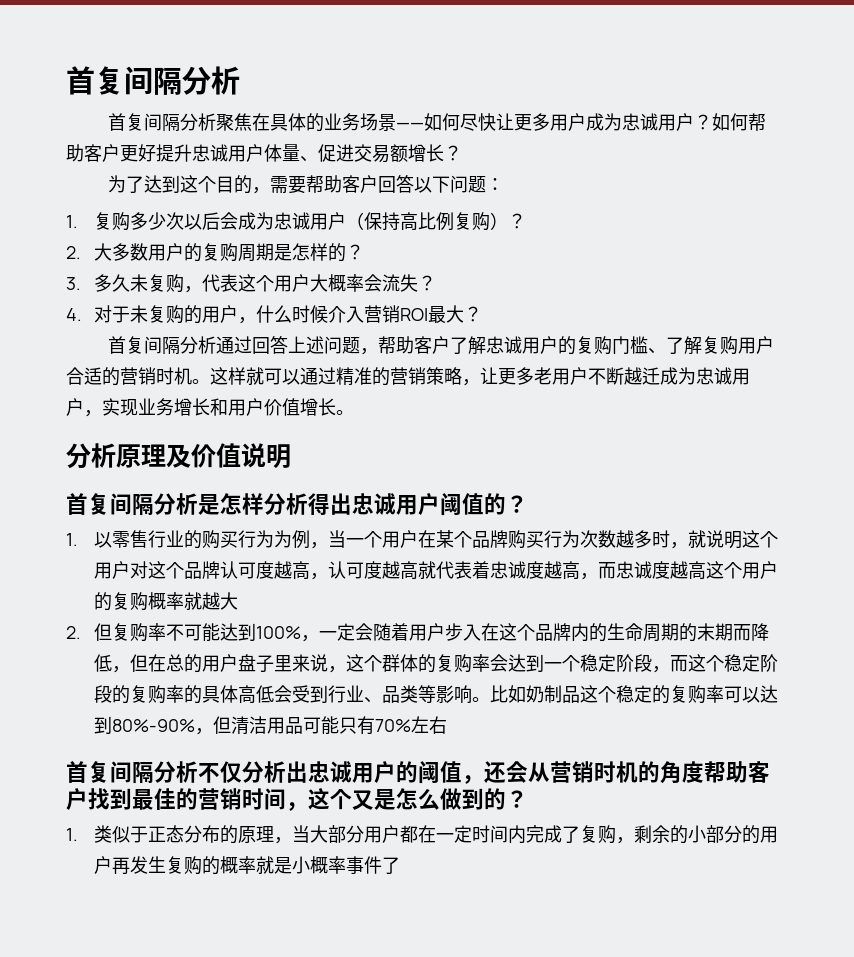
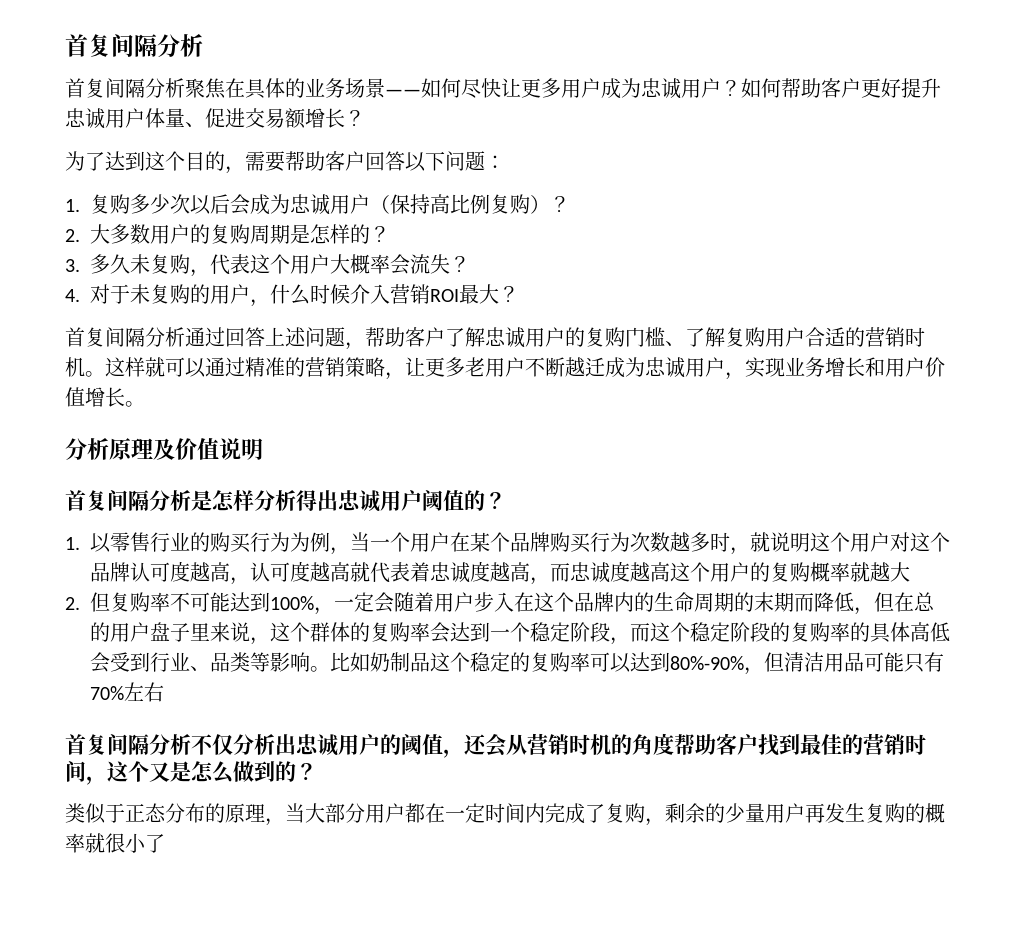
- 1.类似于正态分布的原理，当大部分用户都在一定时间内完成了复购，剩余的小部分的用户再发生复购的概率就是小概率事件了
+ 类似于正态分布的原理，当大部分用户都在一定时间内完成了复购，剩余的少量用户再发生复购的概率就很小了

